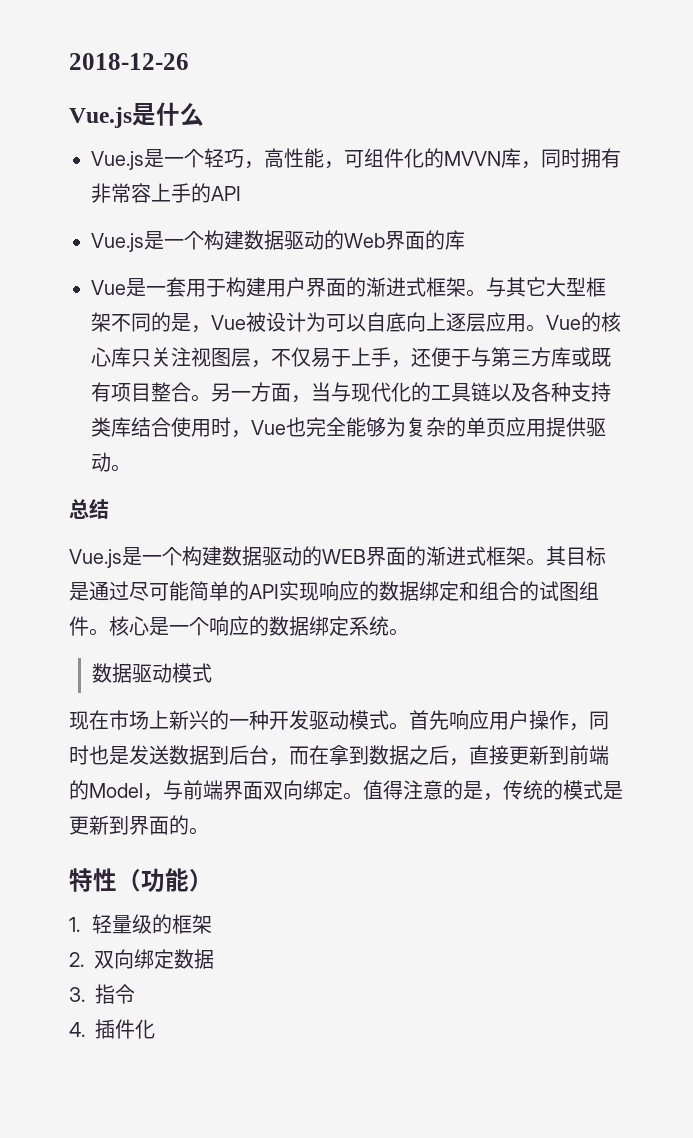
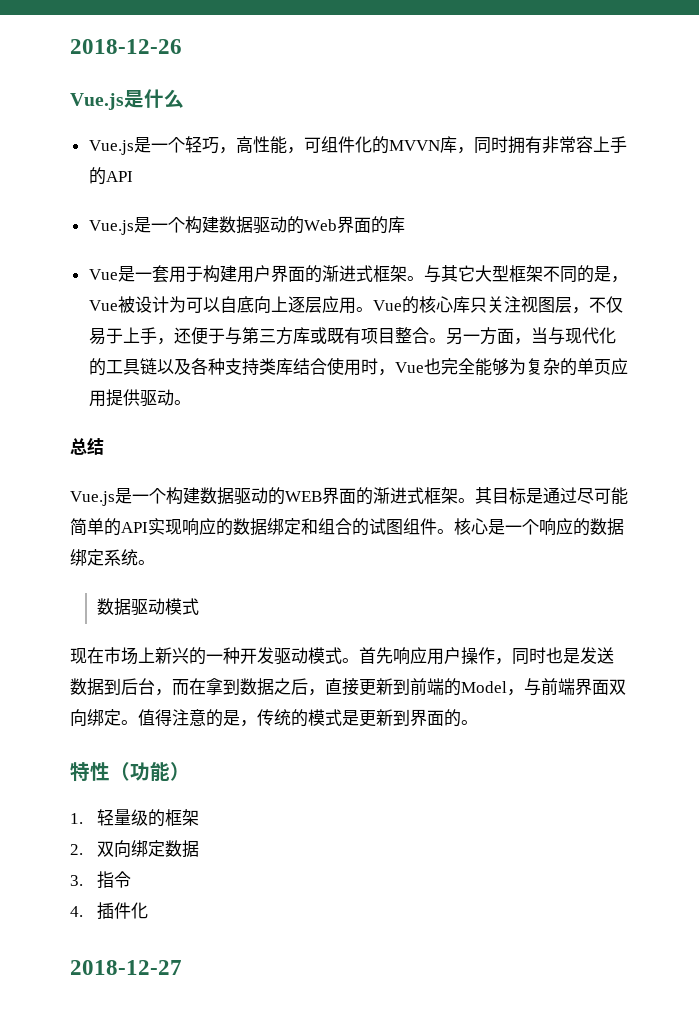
+ 2018-12-27

